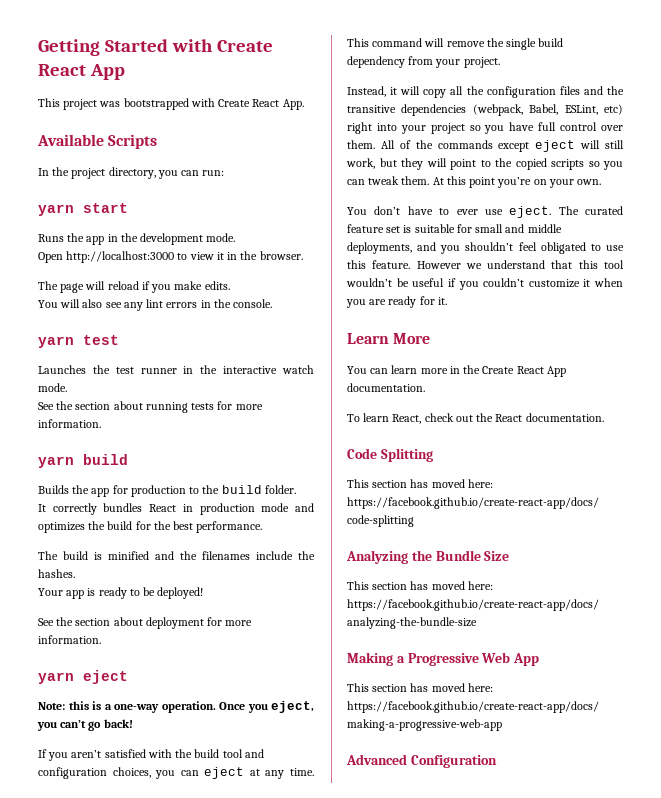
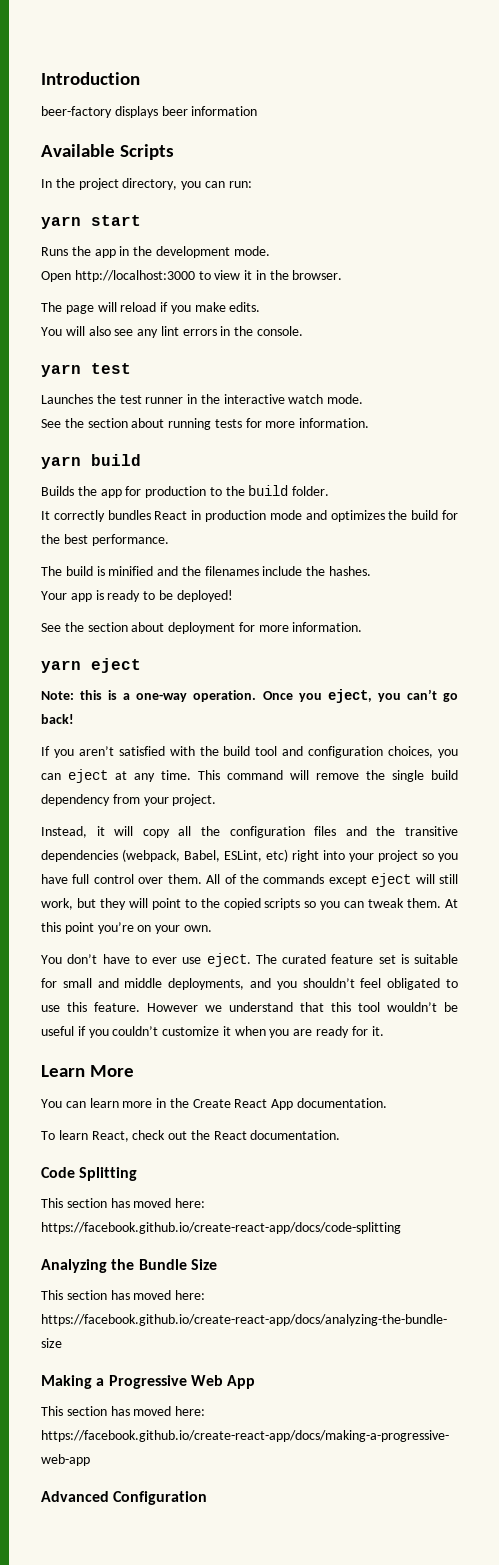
- Getting Started with Create React App
- This project was bootstrapped with Create React App.
+ Introduction
+ beer-factory displays beer information

